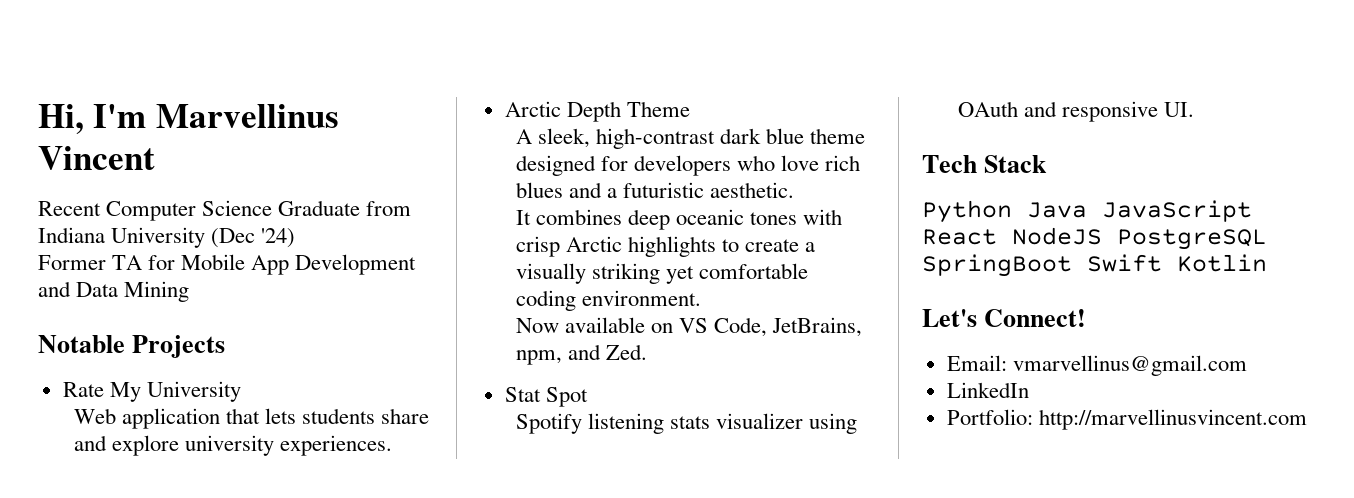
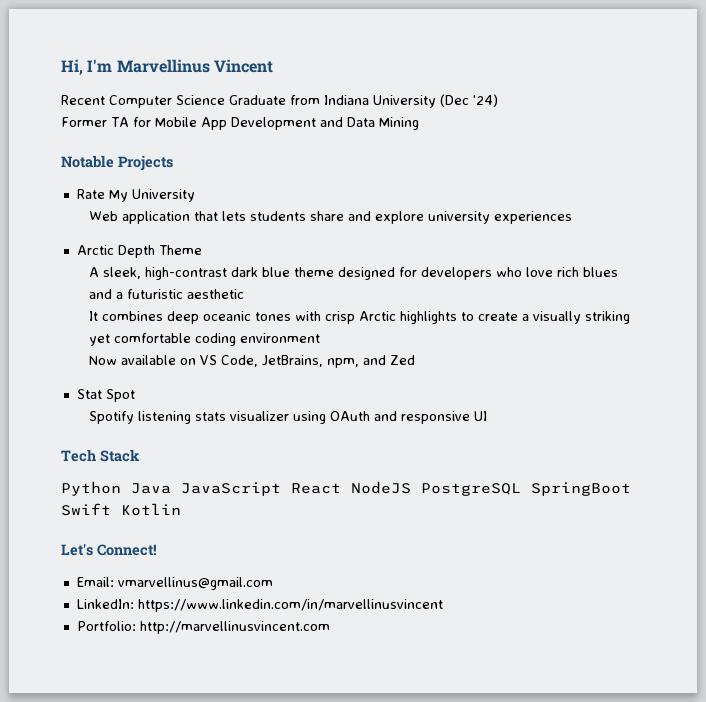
- Web application that lets students share and explore university experiences.
+ Web application that lets students share and explore university experiences
- A sleek, high-contrast dark blue theme designed for developers who love rich blues and a futuristic aesthetic.
+ A sleek, high-contrast dark blue theme designed for developers who love rich blues and a futuristic aesthetic
- It combines deep oceanic tones with crisp Arctic highlights to create a visually striking yet comfortable coding environment.
+ It combines deep oceanic tones with crisp Arctic highlights to create a visually striking yet comfortable coding environment
- Now available on VS Code, JetBrains, npm, and Zed.
+ Now available on VS Code, JetBrains, npm, and Zed
- Spotify listening stats visualizer using OAuth and responsive UI.
+ Spotify listening stats visualizer using OAuth and responsive UI
- LinkedIn
+ LinkedIn: https://www.linkedin.com/in/marvellinusvincent

